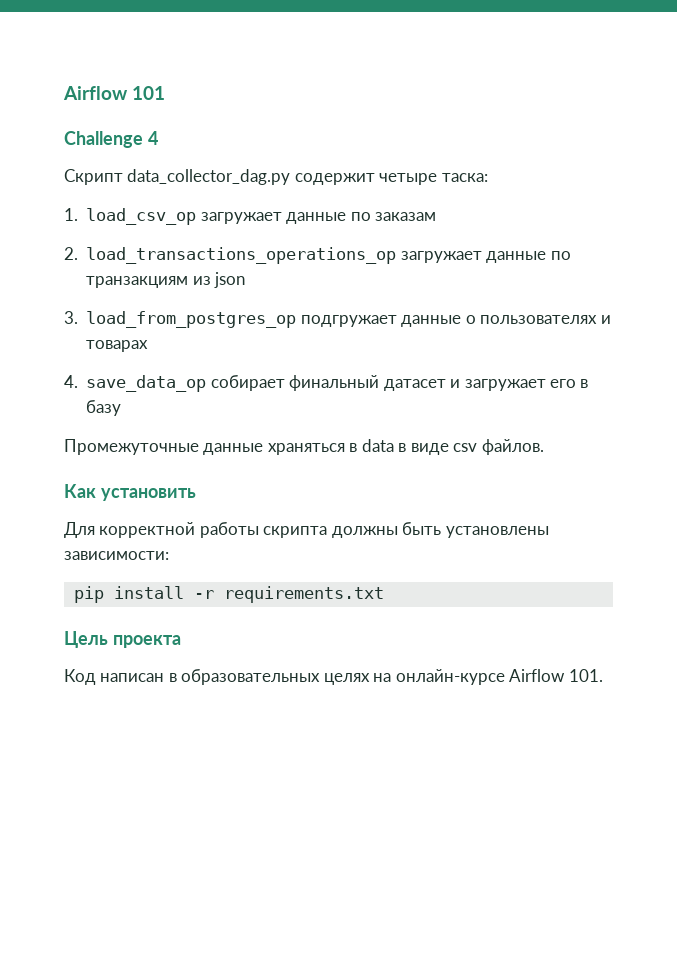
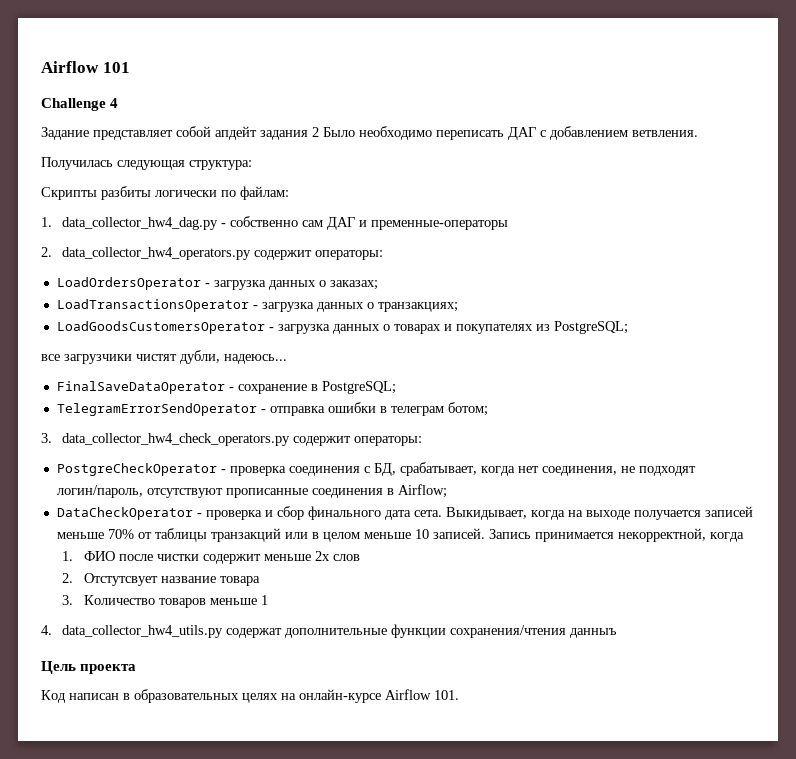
- Скрипт data_collector_dag.py содержит четыре таска:
- 1. load_csv_op загружает данные по заказам
- 2. load_transactions_operations_op загружает данные по транзакциям из json
- 3. load_from_postgres_op подгружает данные о пользователях и товарах
- 4. save_data_op собирает финальный датасет и загружает его в базу
- Промежуточные данные храняться в data в виде csv файлов.
- Как установить
- Для корректной работы скрипта должны быть установлены зависимости:
- pip install -r requirements.txt
+ Задание представляет собой апдейт задания 2 Было необходимо переписать ДАГ с добавлением ветвления.
+ Получилась следующая структура:
+ Скрипты разбиты логически по файлам:
+ 1. data_collector_hw4_dag.py - собственно сам ДАГ и пременные-операторы
+ 2. data_collector_hw4_operators.py содержит операторы:
+ LoadOrdersOperator - загрузка данных о заказах;
+ LoadTransactionsOperator - загрузка данных о транзакциях;
+ LoadGoodsCustomersOperator - загрузка данных о товарах и покупателях из PostgreSQL;
+ все загрузчики чистят дубли, надеюсь...
+ FinalSaveDataOperator - сохранение в PostgreSQL;
+ TelegramErrorSendOperator - отправка ошибки в телеграм ботом;
+ 3. data_collector_hw4_check_operators.py содержит операторы:
+ PostgreCheckOperator - проверка соединения с БД, срабатывает, когда нет соединения, не подходят логин/пароль, отсутствуют прописанные соединения в Airflow;
+ DataCheckOperator - проверка и сбор финального дата сета. Выкидывает, когда на выходе получается записей меньше 70% от таблицы транзакций или в целом меньше 10 записей. Запись принимается некорректной, когда
+ 1. ФИО после чистки содержит меньше 2х слов
+ 2. Отстутсвует название товара
+ 3. Количество товаров меньше 1
+ 4. data_collector_hw4_utils.py содержат дополнительные функции сохранения/чтения данныъ

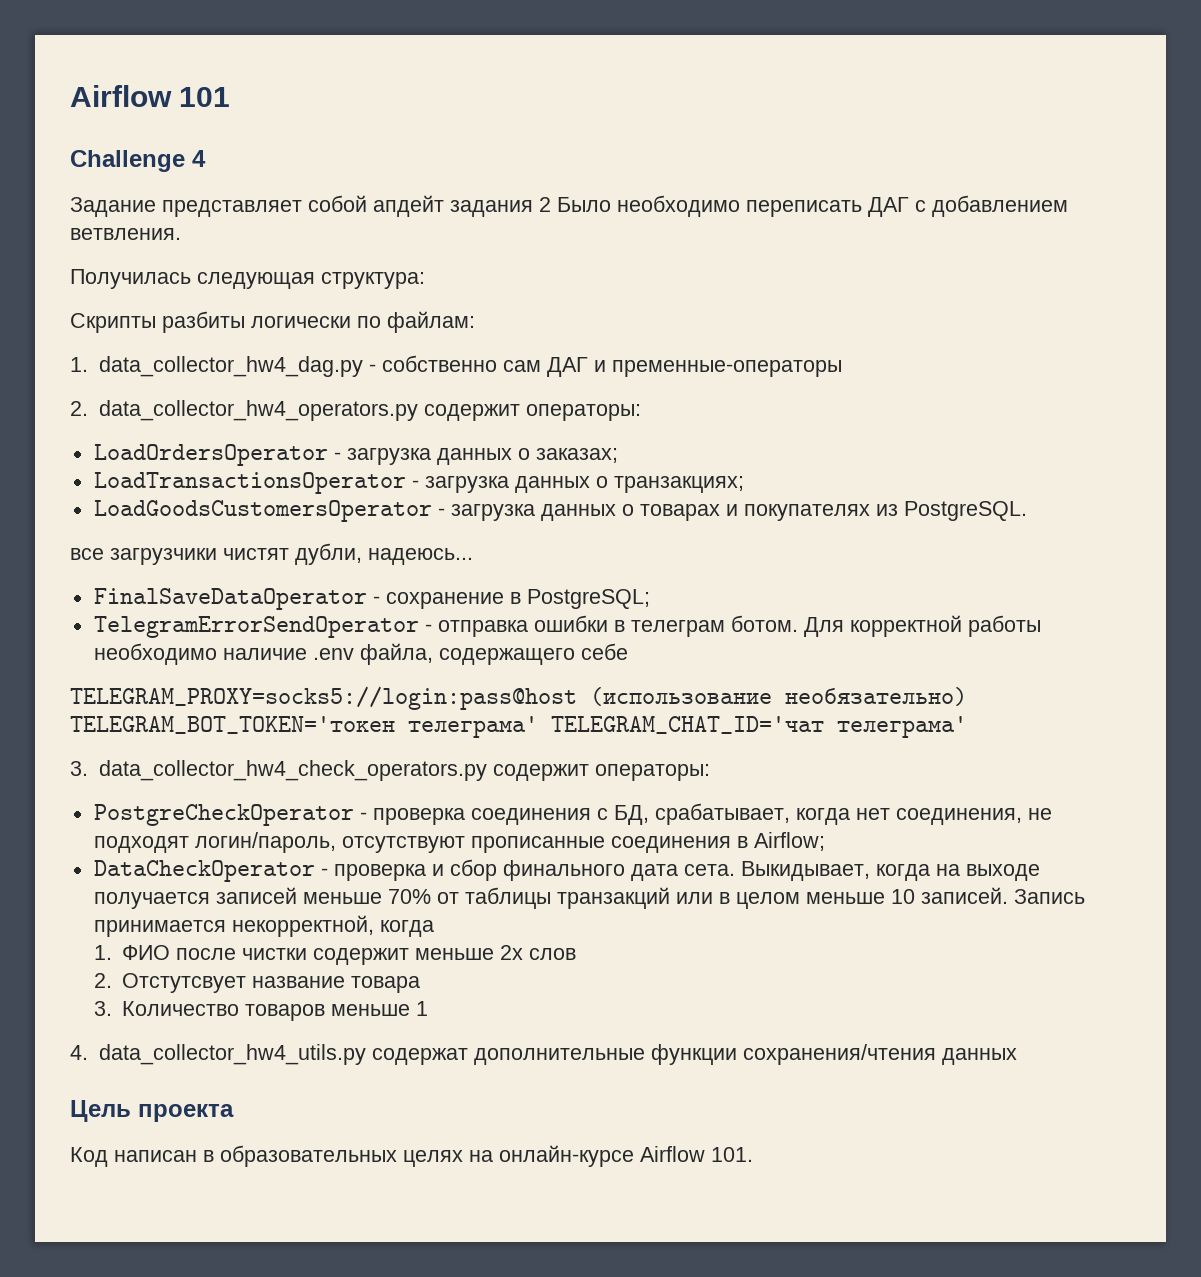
- LoadGoodsCustomersOperator - загрузка данных о товарах и покупателях из PostgreSQL;
+ LoadGoodsCustomersOperator - загрузка данных о товарах и покупателях из PostgreSQL.
- TelegramErrorSendOperator - отправка ошибки в телеграм ботом;
+ TelegramErrorSendOperator - отправка ошибки в телеграм ботом. Для корректной работы необходимо наличие .env файла, содержащего себе
+ TELEGRAM_PROXY=socks5://login:pass@host (использование необязательно) TELEGRAM_BOT_TOKEN='токен телеграма' TELEGRAM_CHAT_ID='чат телеграма'
- 4. data_collector_hw4_utils.py содержат дополнительные функции сохранения/чтения данныъ
+ 4. data_collector_hw4_utils.py содержат дополнительные функции сохранения/чтения данных

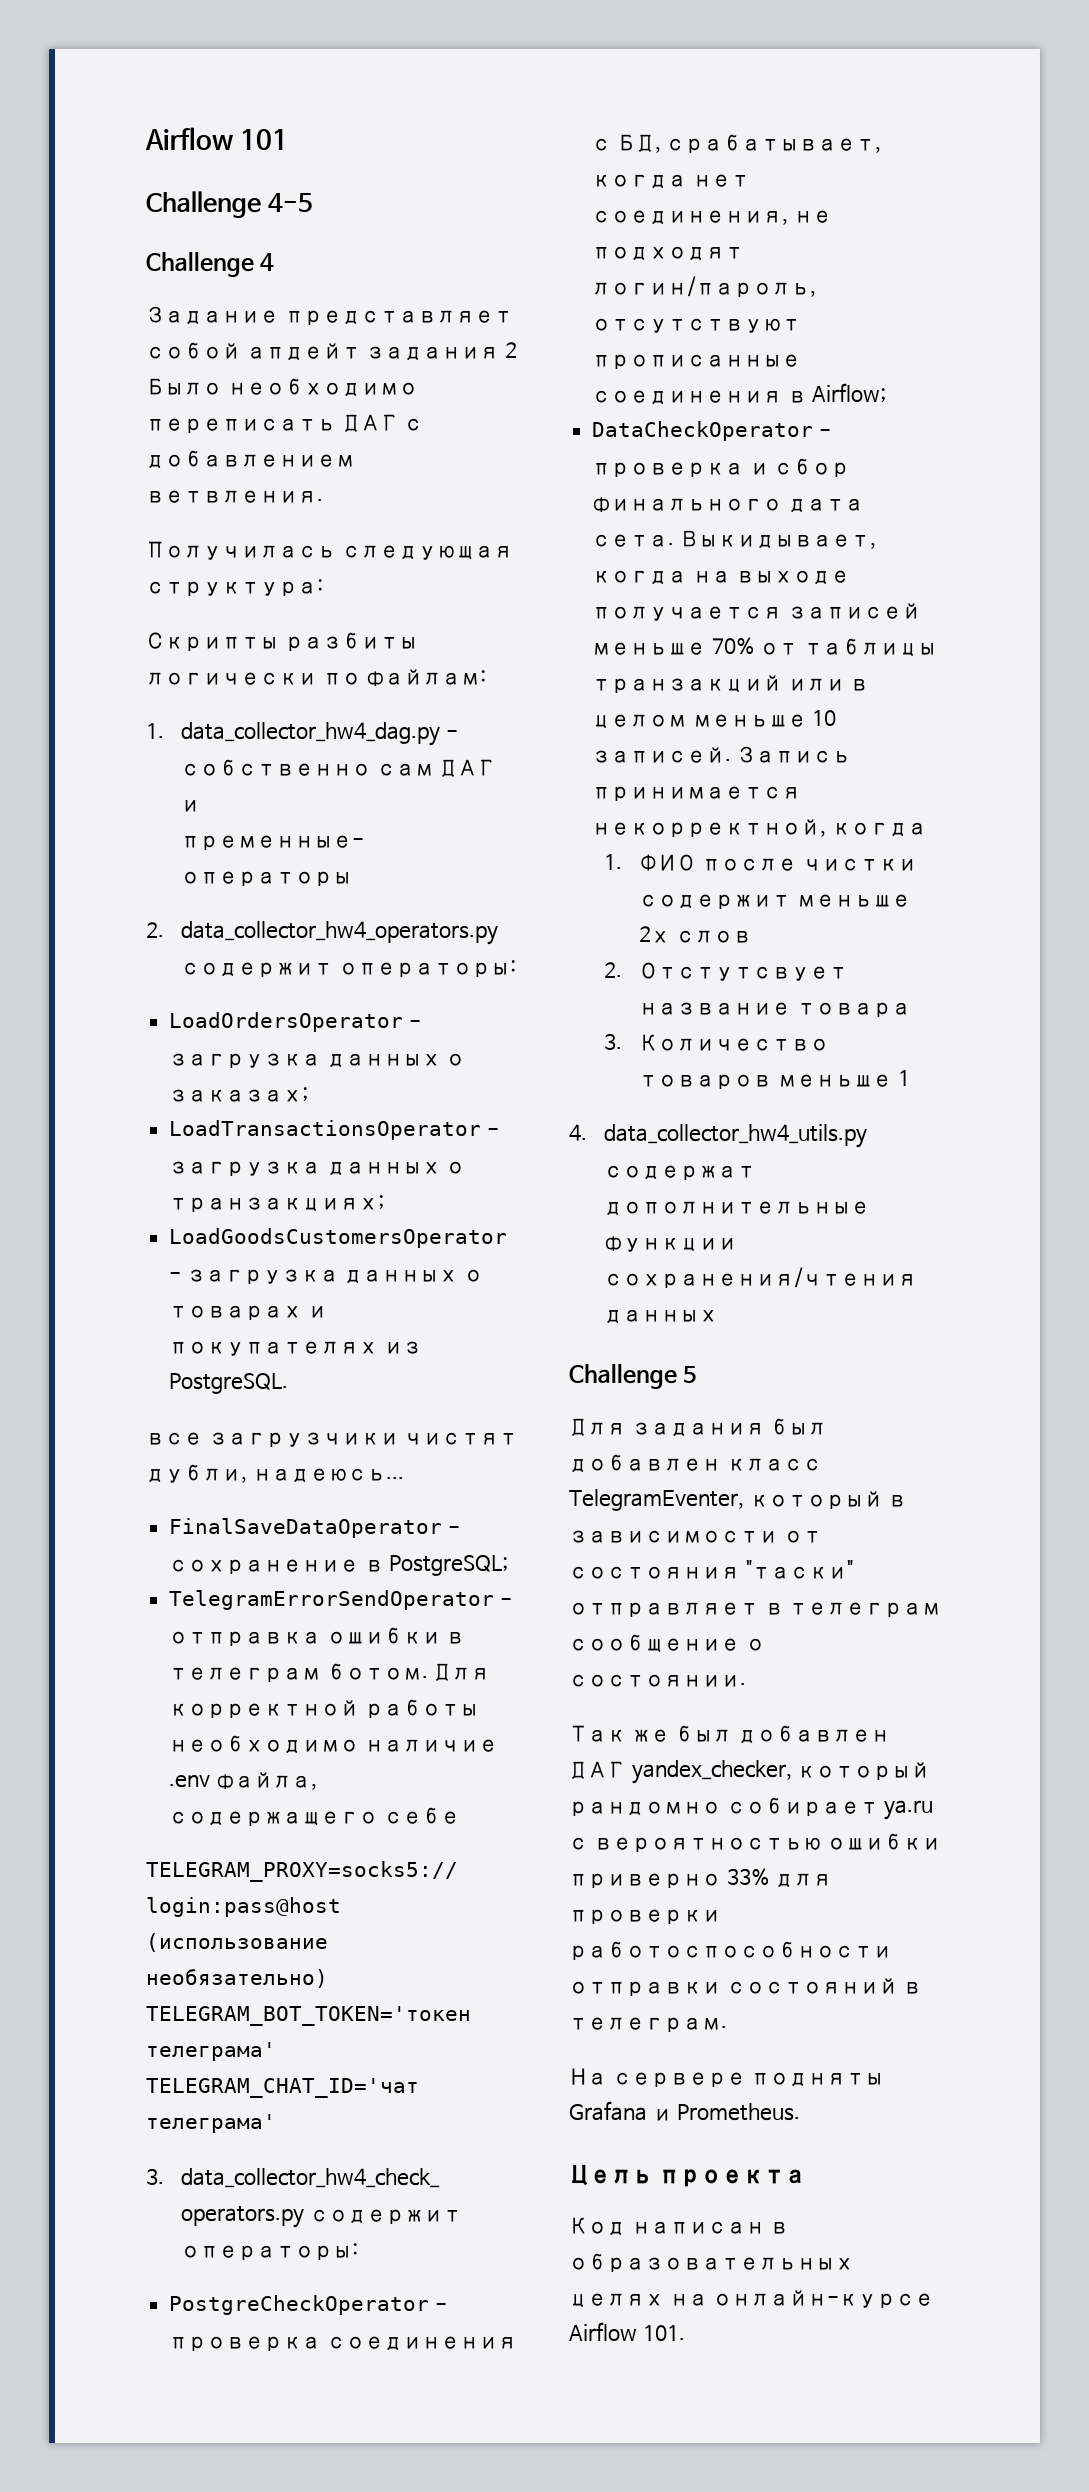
+ Challenge 4-5
+ Challenge 5
+ Для задания был добавлен класс TelegramEventer, который в зависимости от состояния "таски" отправляет в телеграм сообщение о состоянии.
+ Так же был добавлен ДАГ yandex_checker, который рандомно собирает ya.ru с вероятностью ошибки приверно 33% для проверки работоспособности отправки состояний в телеграм.
+ На сервере подняты Grafana и Prometheus.

